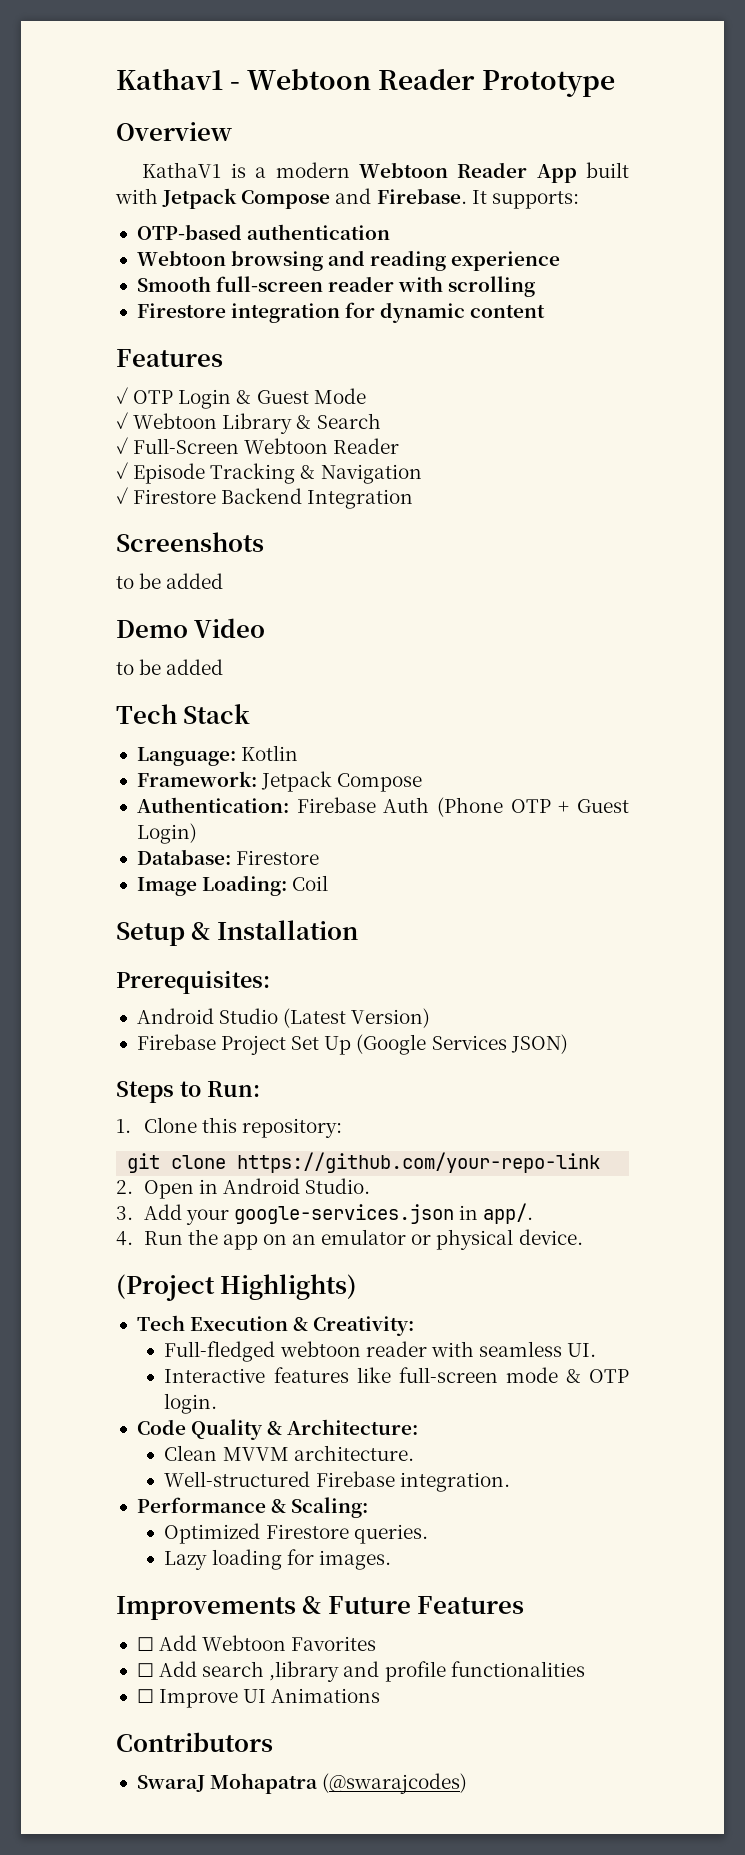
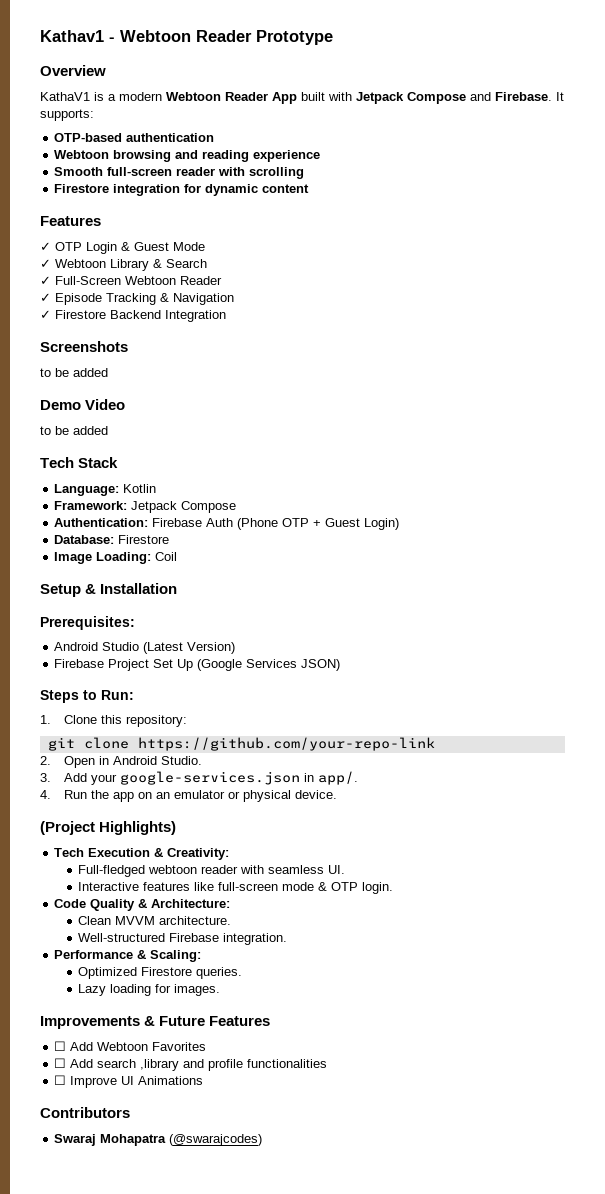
- SwaraJ Mohapatra (@swarajcodes)
+ Swaraj Mohapatra (@swarajcodes)

